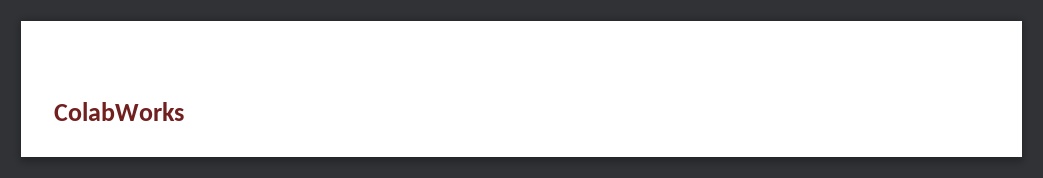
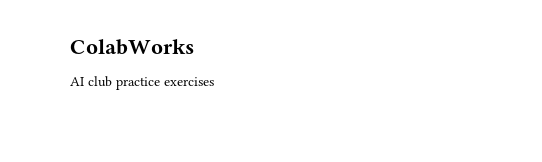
+ AI club practice exercises

